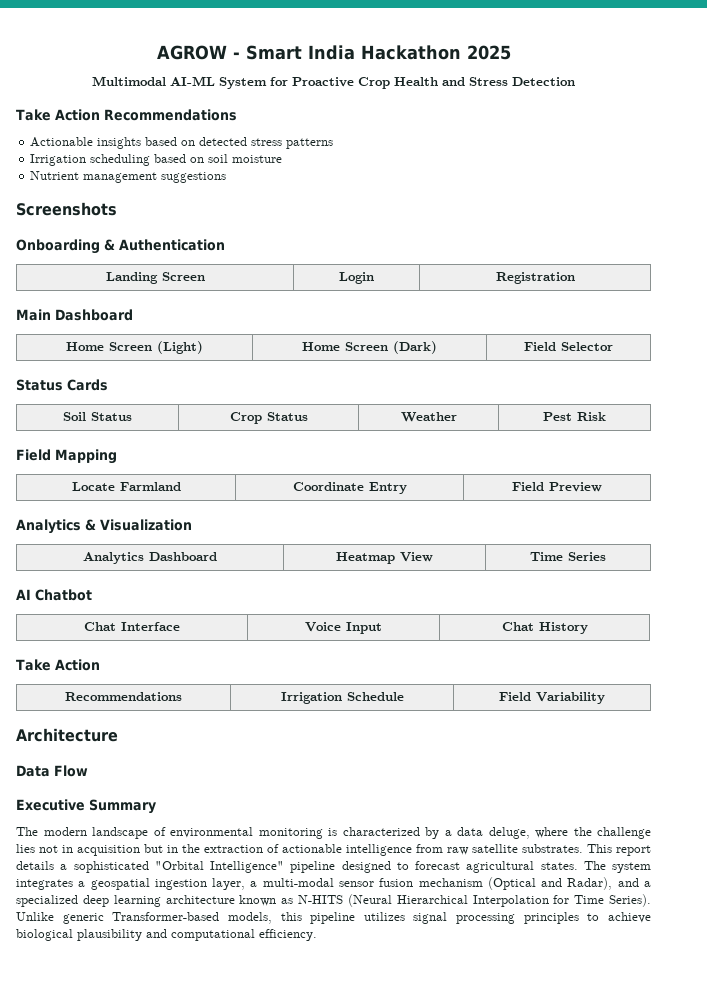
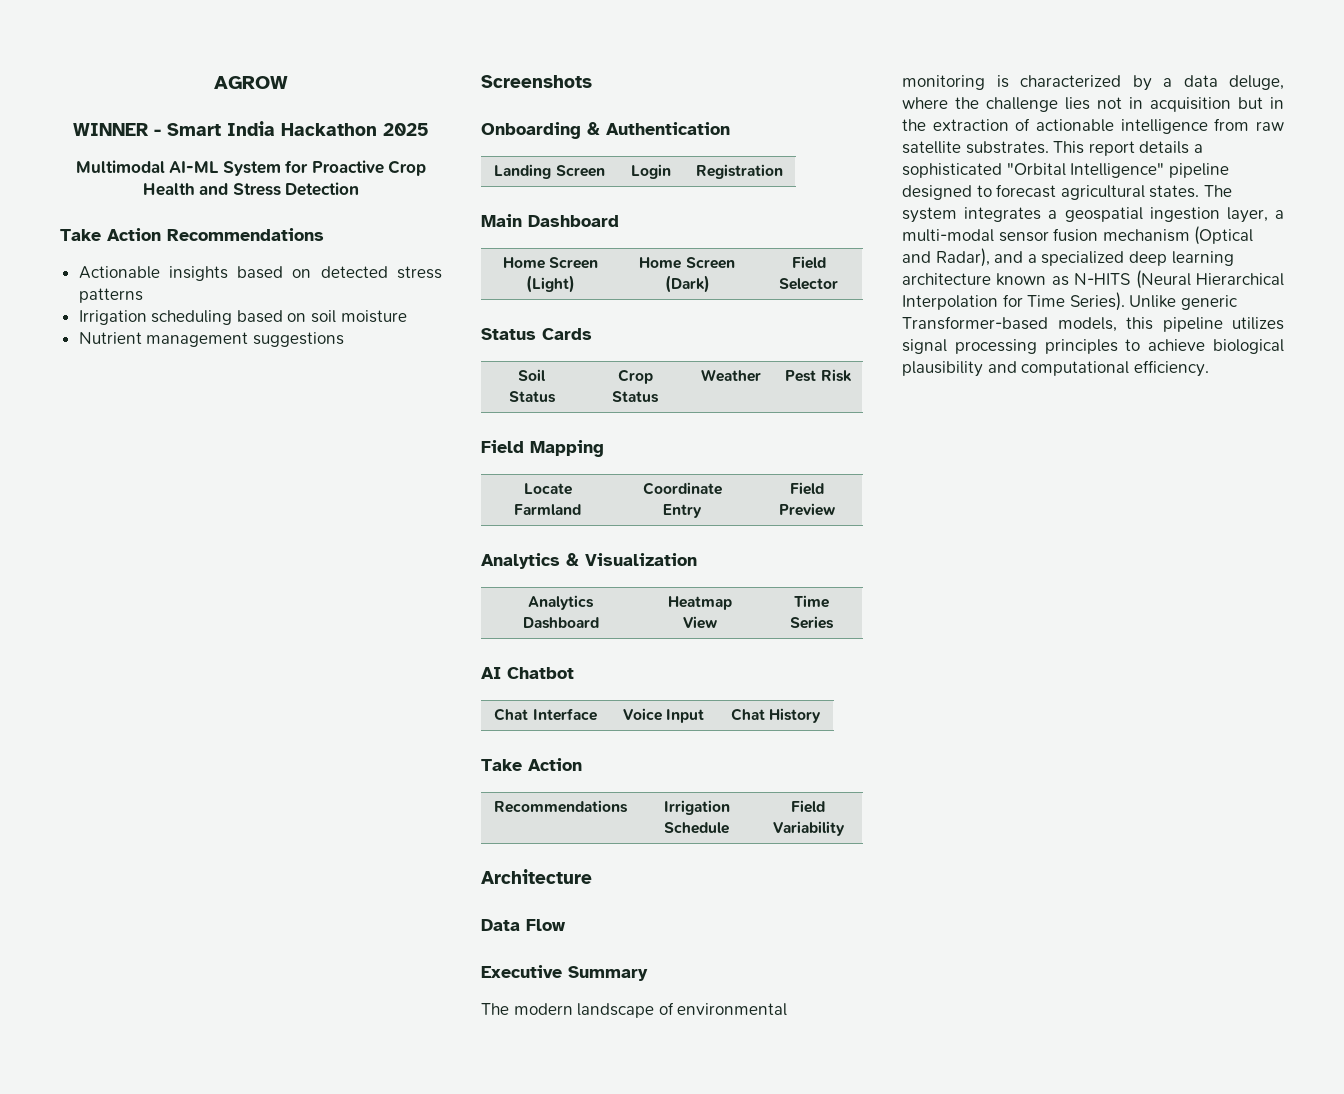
- AGROW - Smart India Hackathon 2025
+ AGROW
+ WINNER - Smart India Hackathon 2025

